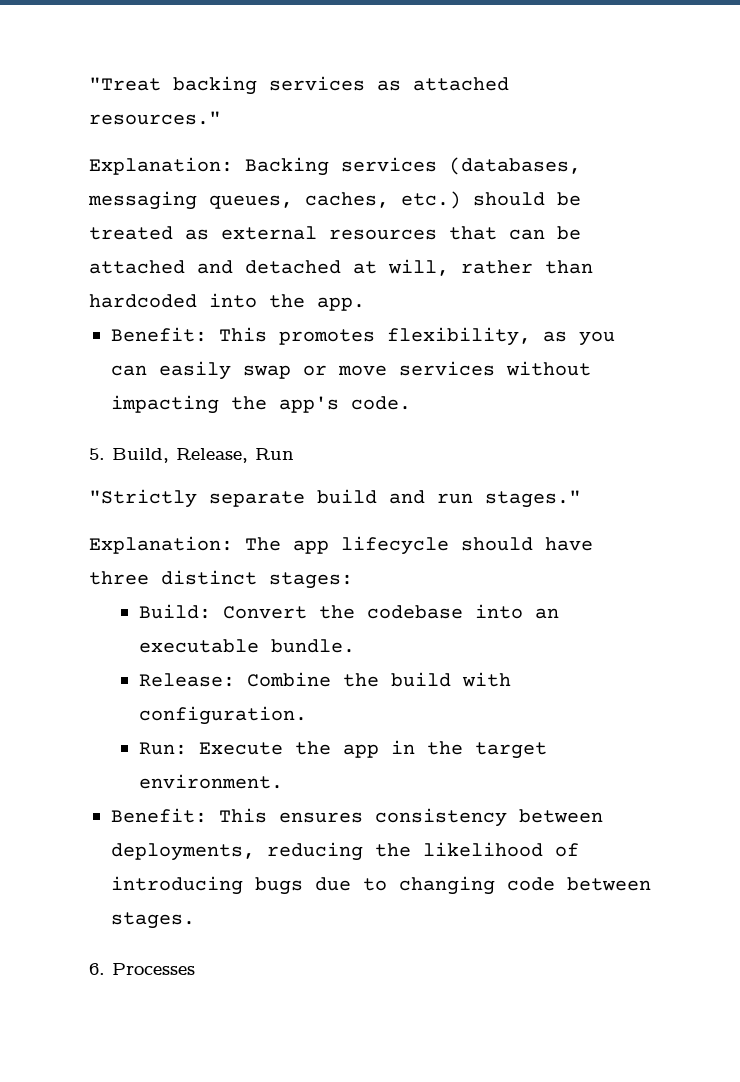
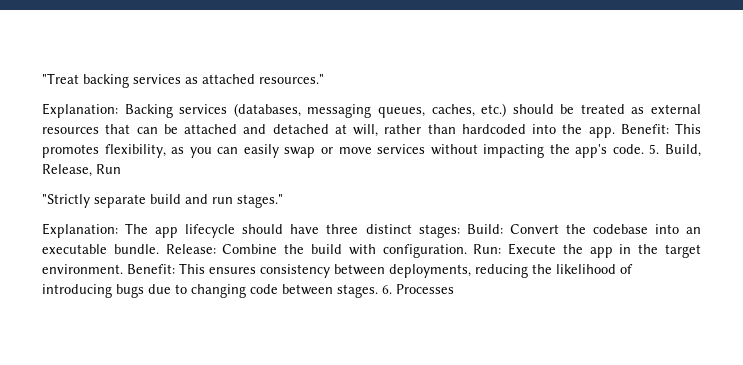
- Explanation: Backing services (databases, messaging queues, caches, etc.) should be treated as external resources that can be attached and detached at will, rather than hardcoded into the app.
- Benefit: This promotes flexibility, as you can easily swap or move services without impacting the app's code.
- 5. Build, Release, Run
+ Explanation: Backing services (databases, messaging queues, caches, etc.) should be treated as external resources that can be attached and detached at will, rather than hardcoded into the app. Benefit: This promotes flexibility, as you can easily swap or move services without impacting the app's code. 5. Build, Release, Run
- Explanation: The app lifecycle should have three distinct stages:
- Build: Convert the codebase into an executable bundle.
- Release: Combine the build with configuration.
- Run: Execute the app in the target environment.
- Benefit: This ensures consistency between deployments, reducing the likelihood of introducing bugs due to changing code between stages.
- 6. Processes
+ Explanation: The app lifecycle should have three distinct stages: Build: Convert the codebase into an executable bundle. Release: Combine the build with configuration. Run: Execute the app in the target environment. Benefit: This ensures consistency between deployments, reducing the likelihood of introducing bugs due to changing code between stages. 6. Processes

